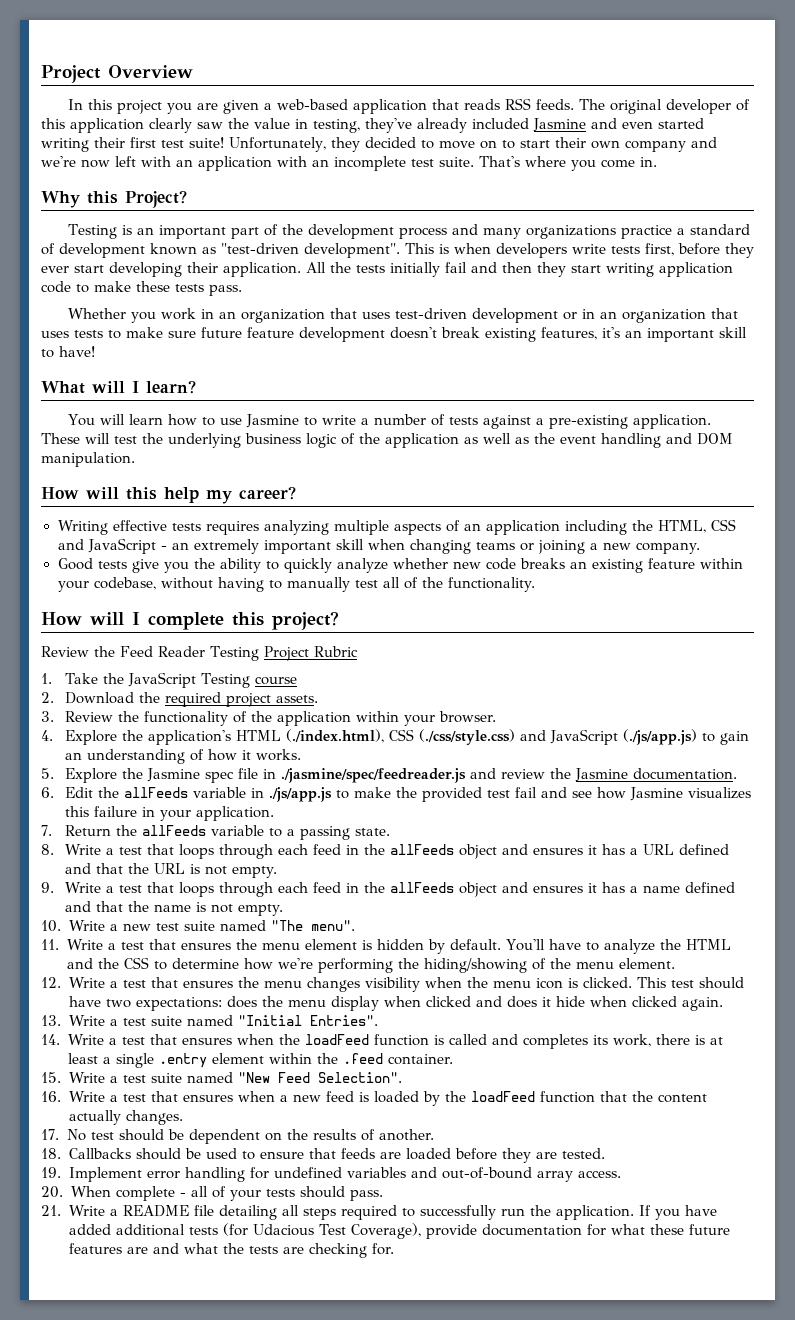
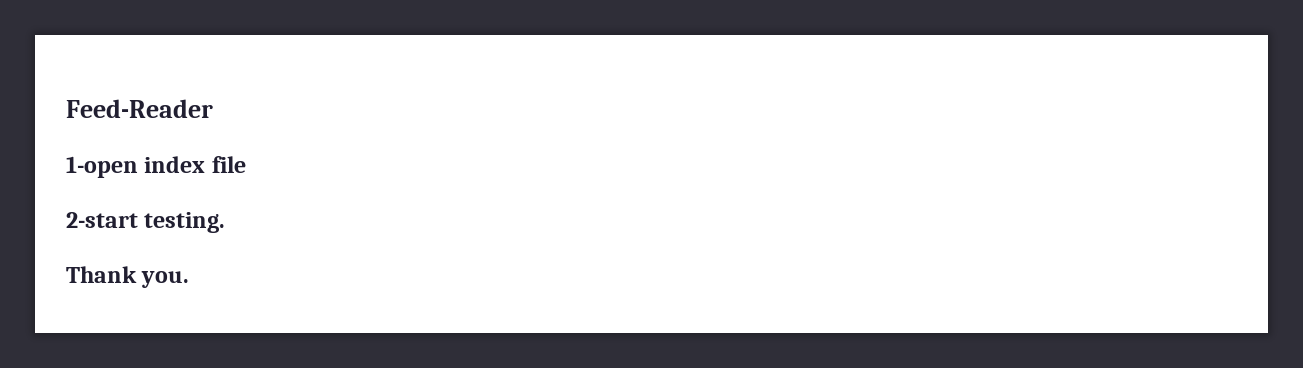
- Project Overview
- In this project you are given a web-based application that reads RSS feeds. The original developer of this application clearly saw the value in testing, they've already included Jasmine and even started writing their first test suite! Unfortunately, they decided to move on to start their own company and we're now left with an application with an incomplete test suite. That's where you come in.
- Why this Project?
- Testing is an important part of the development process and many organizations practice a standard of development known as "test-driven development". This is when developers write tests first, before they ever start developing their application. All the tests initially fail and then they start writing application code to make these tests pass.
- Whether you work in an organization that uses test-driven development or in an organization that uses tests to make sure future feature development doesn't break existing features, it's an important skill to have!
- What will I learn?
- You will learn how to use Jasmine to write a number of tests against a pre-existing application. These will test the underlying business logic of the application as well as the event handling and DOM manipulation.
- How will this help my career?
- Writing effective tests requires analyzing multiple aspects of an application including the HTML, CSS and JavaScript - an extremely important skill when changing teams or joining a new company.
- Good tests give you the ability to quickly analyze whether new code breaks an existing feature within your codebase, without having to manually test all of the functionality.
- How will I complete this project?
- Review the Feed Reader Testing Project Rubric
- 1. Take the JavaScript Testing course
- 2. Download the required project assets.
- 3. Review the functionality of the application within your browser.
- 4. Explore the application's HTML (./index.html), CSS (./css/style.css) and JavaScript (./js/app.js) to gain an understanding of how it works.
- 5. Explore the Jasmine spec file in ./jasmine/spec/feedreader.js and review the Jasmine documentation.
- 6. Edit the allFeeds variable in ./js/app.js to make the provided test fail and see how Jasmine visualizes this failure in your application.
- 7. Return the allFeeds variable to a passing state.
- 8. Write a test that loops through each feed in the allFeeds object and ensures it has a URL defined and that the URL is not empty.
- 9. Write a test that loops through each feed in the allFeeds object and ensures it has a name defined and that the name is not empty.
- 10. Write a new test suite named "The menu".
- 11. Write a test that ensures the menu element is hidden by default. You'll have to analyze the HTML and the CSS to determine how we're performing the hiding/showing of the menu element.
- 12. Write a test that ensures the menu changes visibility when the menu icon is clicked. This test should have two expectations: does the menu display when clicked and does it hide when clicked again.
- 13. Write a test suite named "Initial Entries".
- 14. Write a test that ensures when the loadFeed function is called and completes its work, there is at least a single .entry element within the .feed container.
- 15. Write a test suite named "New Feed Selection".
- 16. Write a test that ensures when a new feed is loaded by the loadFeed function that the content actually changes.
- 17. No test should be dependent on the results of another.
- 18. Callbacks should be used to ensure that feeds are loaded before they are tested.
- 19. Implement error handling for undefined variables and out-of-bound array access.
- 20. When complete - all of your tests should pass.
- 21. Write a README file detailing all steps required to successfully run the application. If you have added additional tests (for Udacious Test Coverage), provide documentation for what these future features are and what the tests are checking for.
+ Feed-Reader
+ 1-open index file
+ 2-start testing.
+ Thank you.

